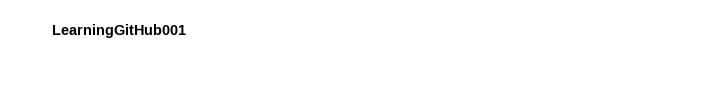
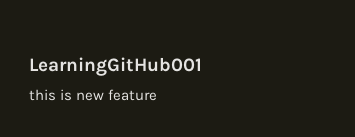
+ this is new feature

